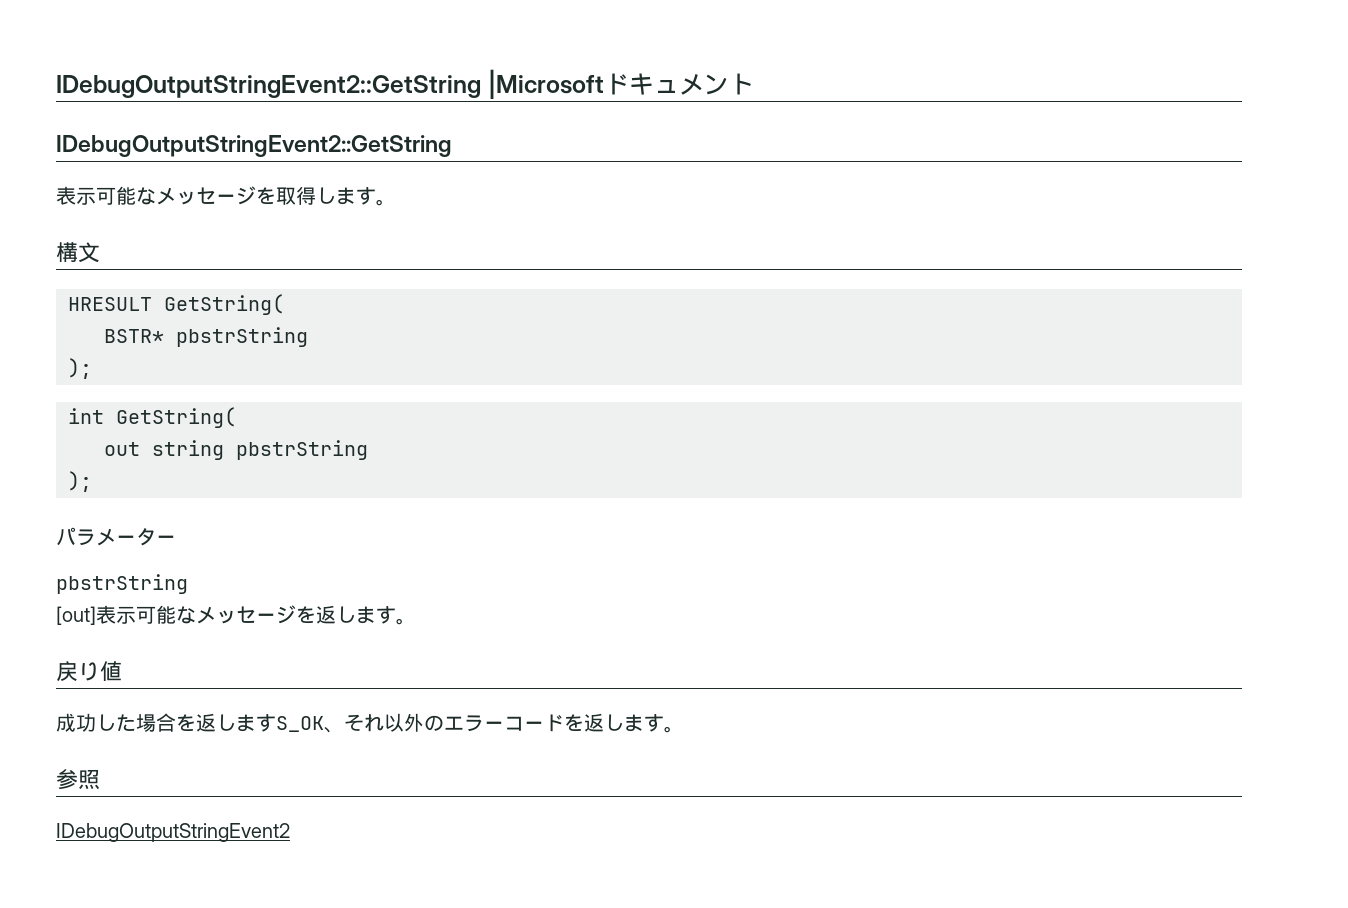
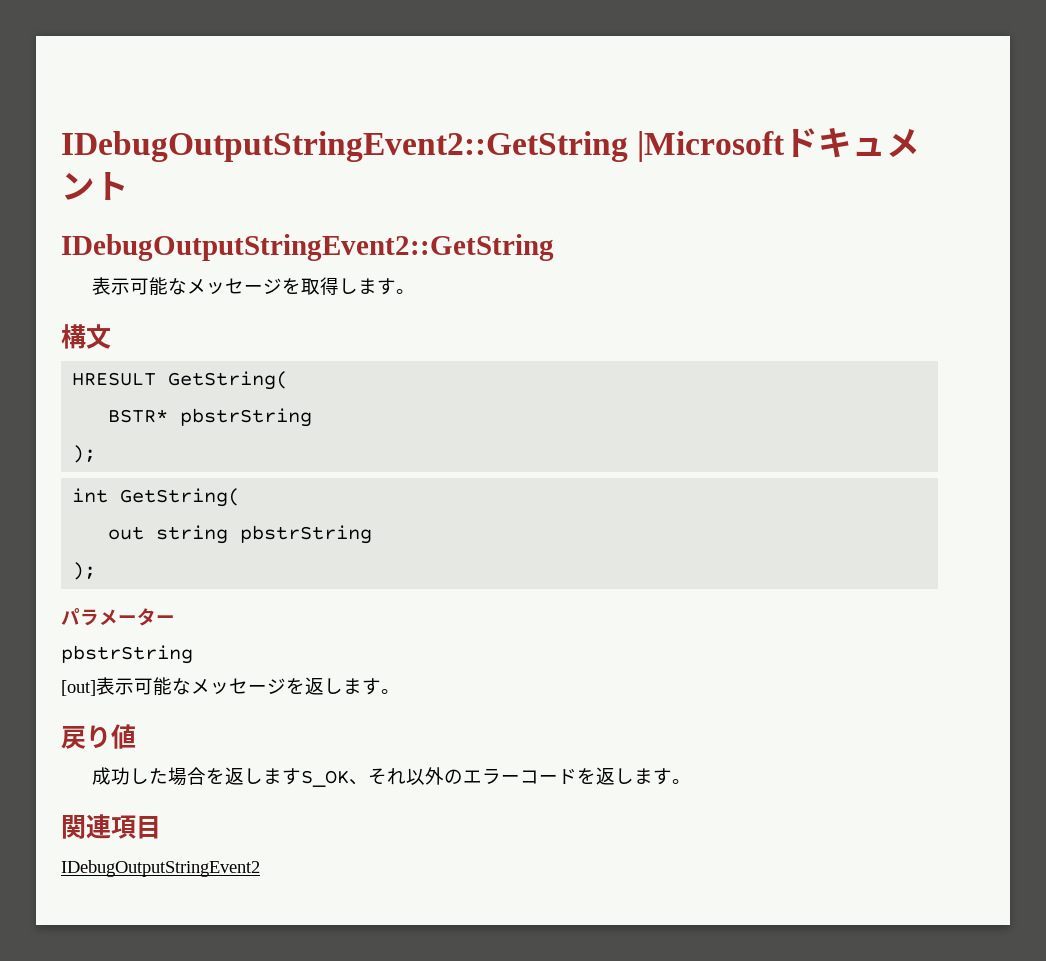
- 参照
+ 関連項目

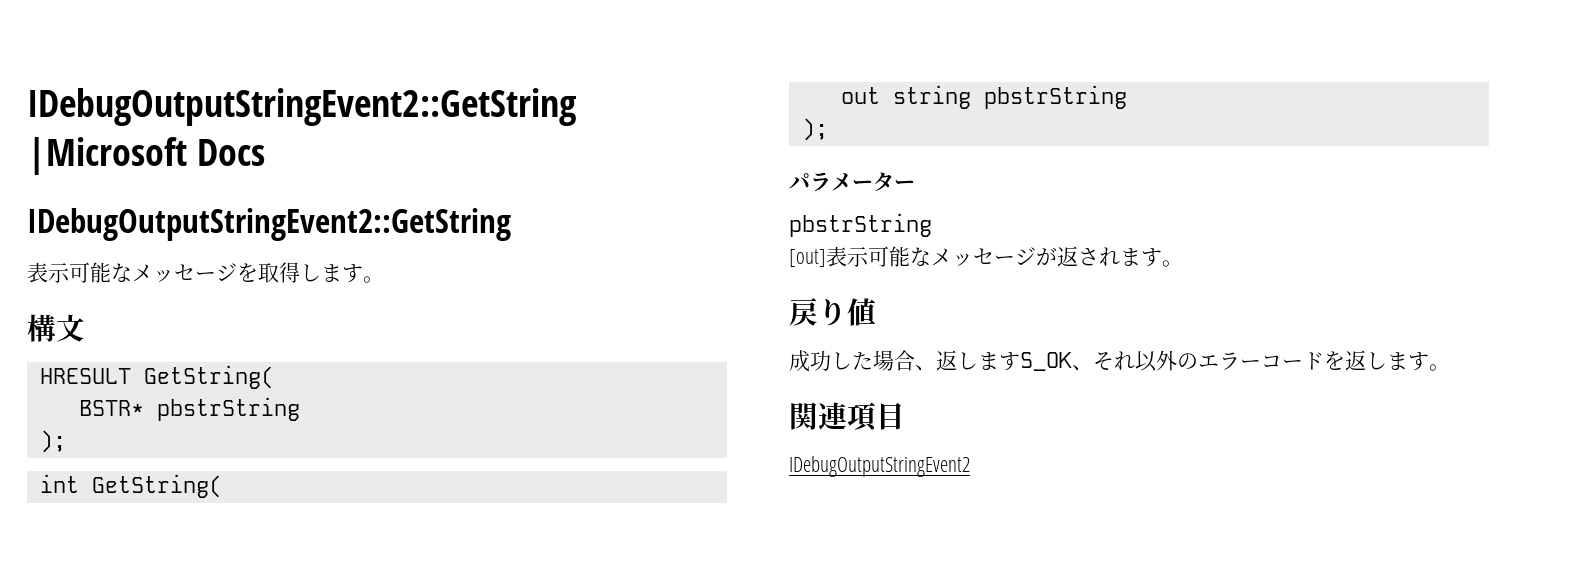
- IDebugOutputStringEvent2::GetString |Microsoftドキュメント
+ IDebugOutputStringEvent2::GetString |Microsoft Docs
- [out]表示可能なメッセージを返します。
+ [out]表示可能なメッセージが返されます。
- 成功した場合を返しますS_OK、それ以外のエラーコードを返します。
+ 成功した場合、返しますS_OK、それ以外のエラーコードを返します。

